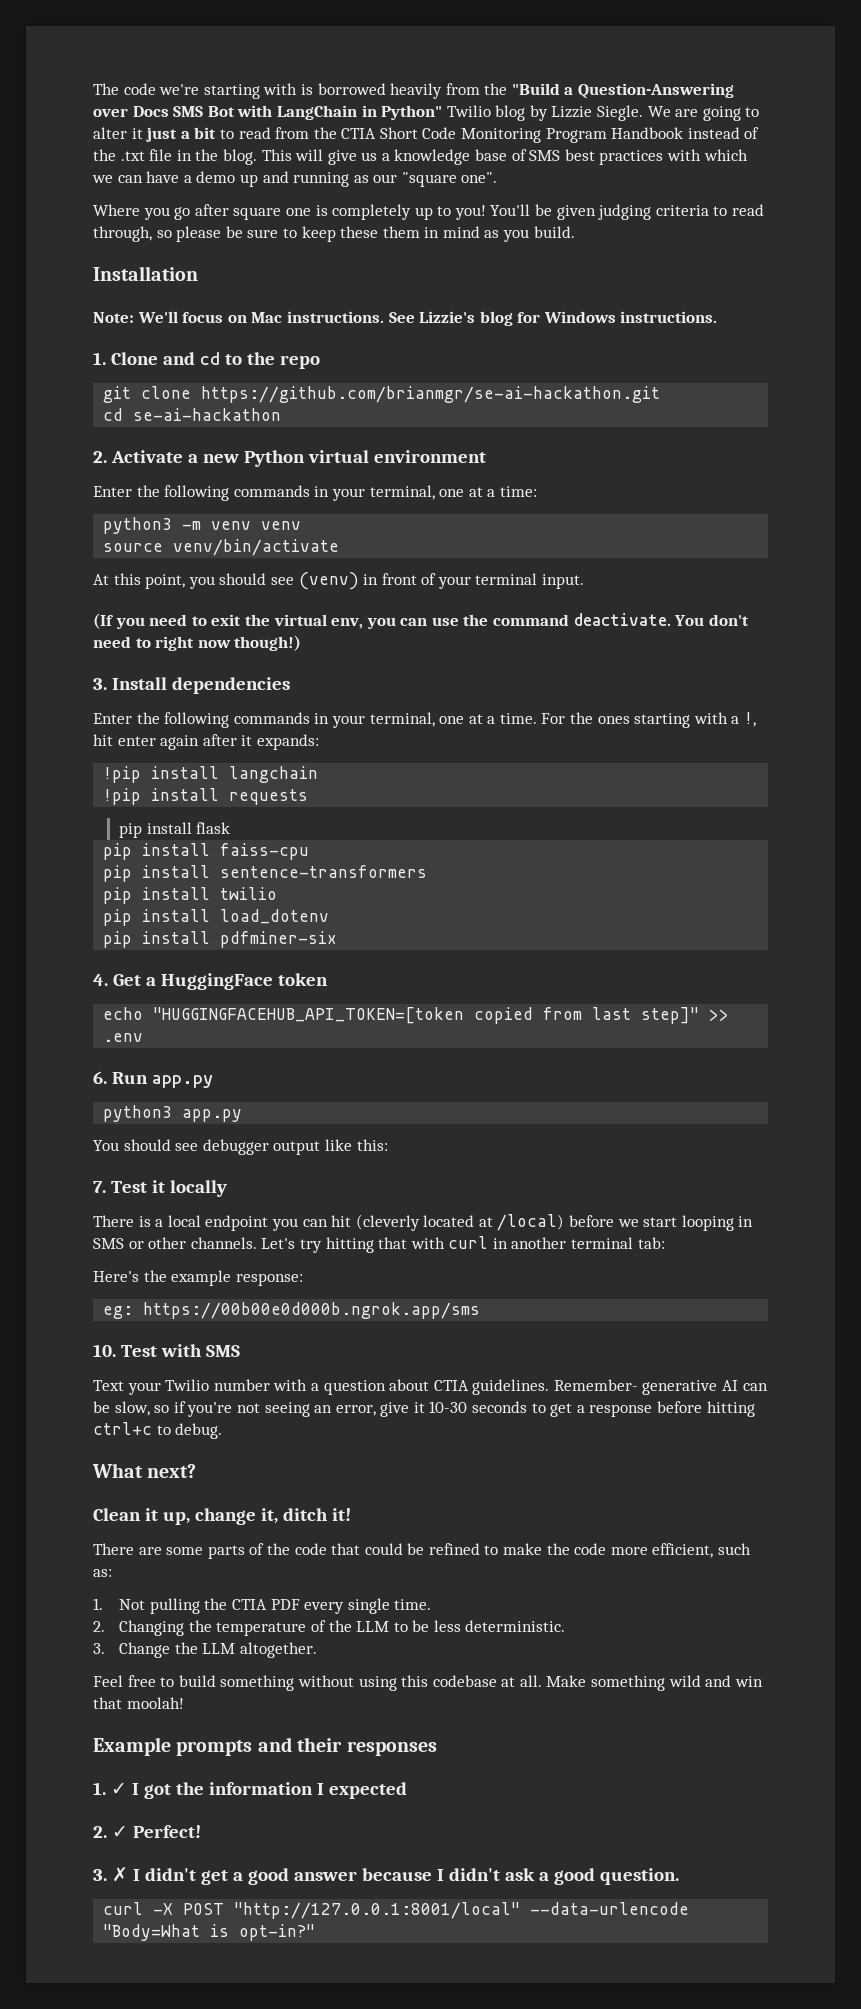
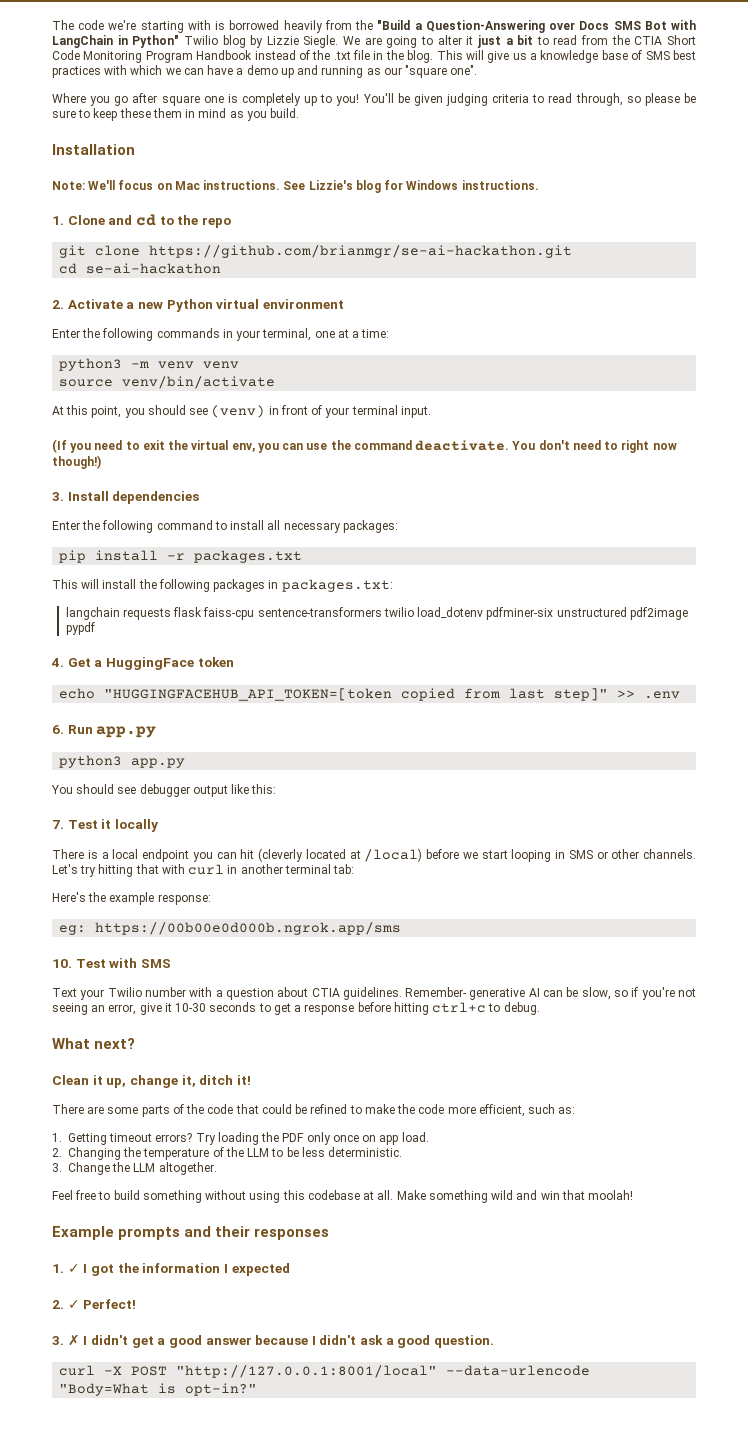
- Enter the following commands in your terminal, one at a time. For the ones starting with a !, hit enter again after it expands:
- !pip install langchain
- !pip install requests
- pip install flask
- pip install faiss-cpu
- pip install sentence-transformers
- pip install twilio
- pip install load_dotenv
- pip install pdfminer-six
+ Enter the following command to install all necessary packages:
+ pip install -r packages.txt
+ This will install the following packages in packages.txt:
+ langchain requests flask faiss-cpu sentence-transformers twilio load_dotenv pdfminer-six unstructured pdf2image pypdf
- 1. Not pulling the CTIA PDF every single time.
+ 1. Getting timeout errors? Try loading the PDF only once on app load.

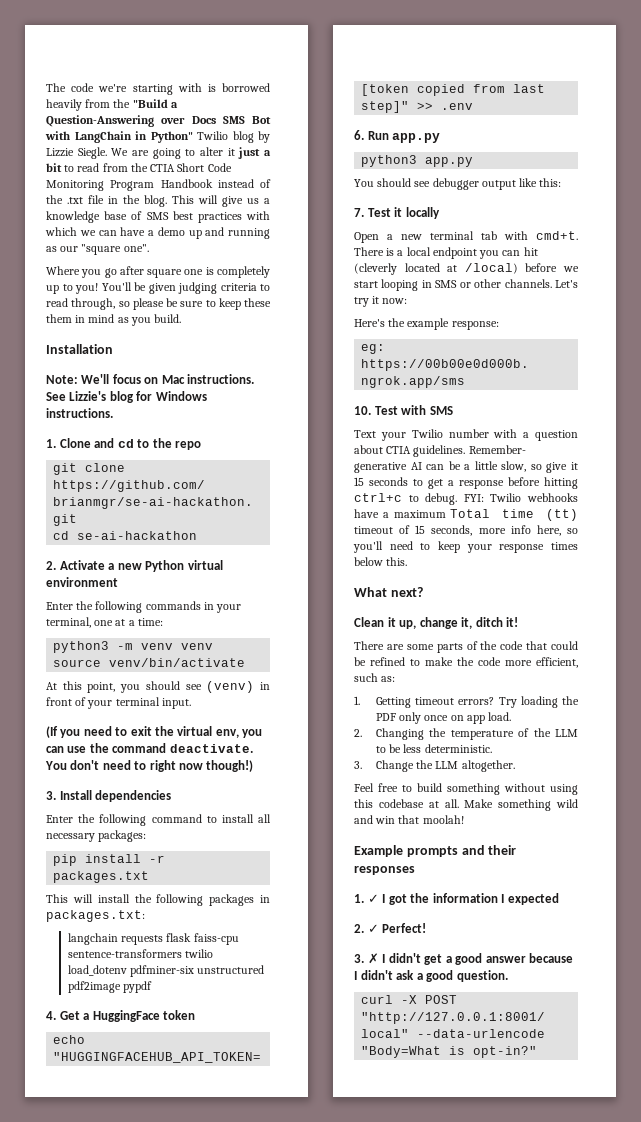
+ Open a new terminal tab with cmd+t.
- Let's try hitting that with curl in another terminal tab:
+ Let's try it now:
- Remember- generative AI can be slow, so if you're not seeing an error, give it 10-30 seconds to get a response before hitting ctrl+c to debug.
+ Remember- generative AI can be a little slow, so give it 15 seconds to get a response before hitting ctrl+c to debug. FYI: Twilio webhooks have a maximum Total time (tt) timeout of 15 seconds, more info here, so you'll need to keep your response times below this.

